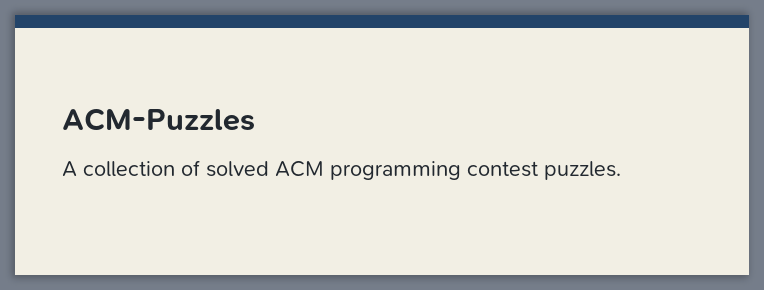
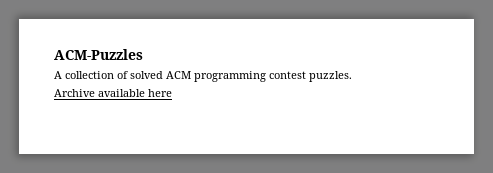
+ Archive available here

